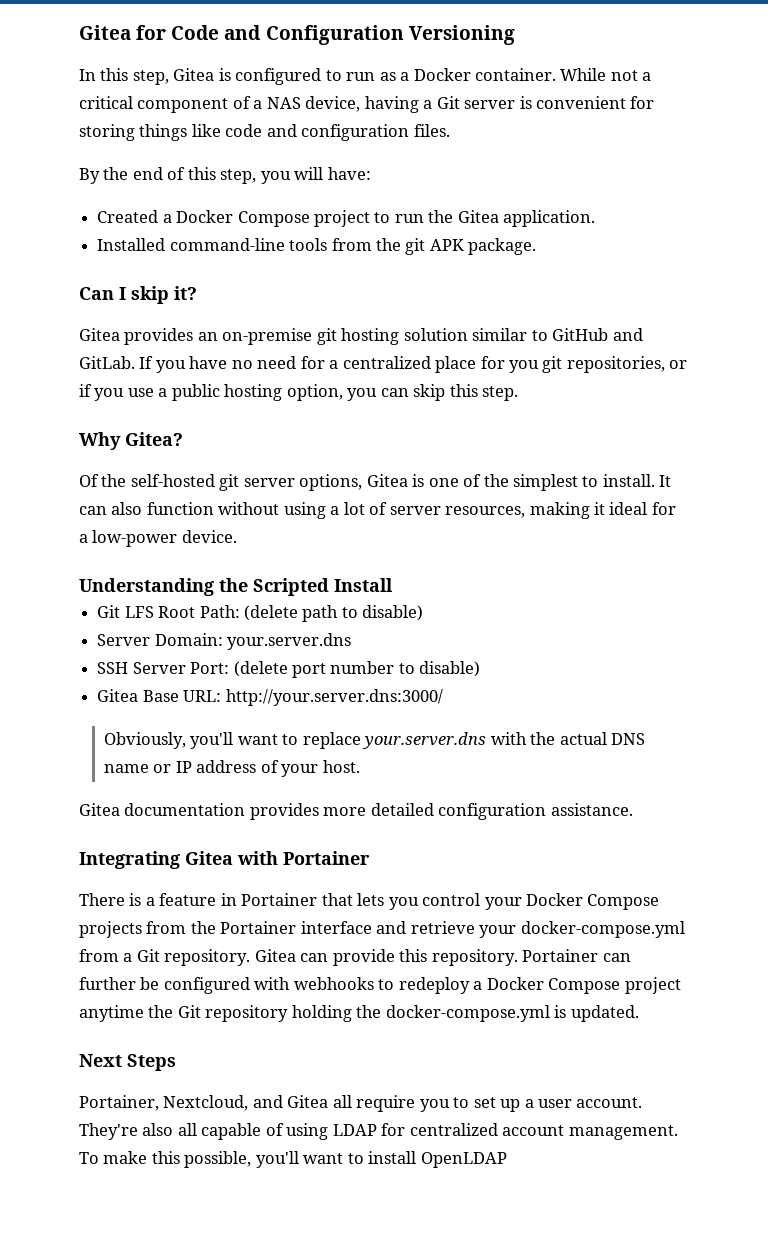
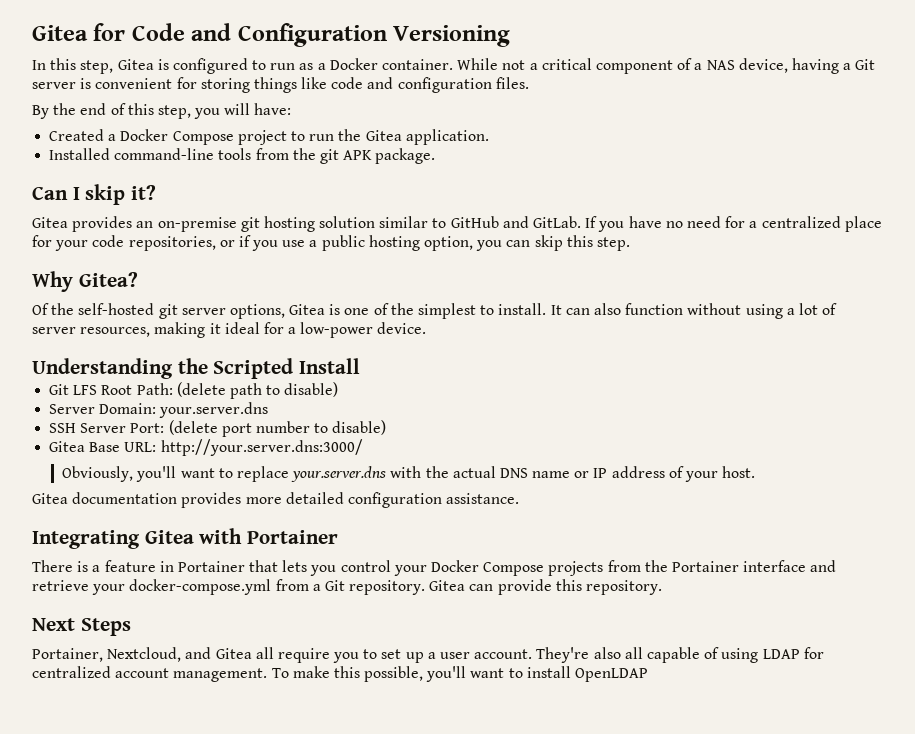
- If you have no need for a centralized place for you git repositories, or if you use a public hosting option, you can skip this step.
+ If you have no need for a centralized place for your code repositories, or if you use a public hosting option, you can skip this step.
- Portainer can further be configured with webhooks to redeploy a Docker Compose project anytime the Git repository holding the docker-compose.yml is updated.

